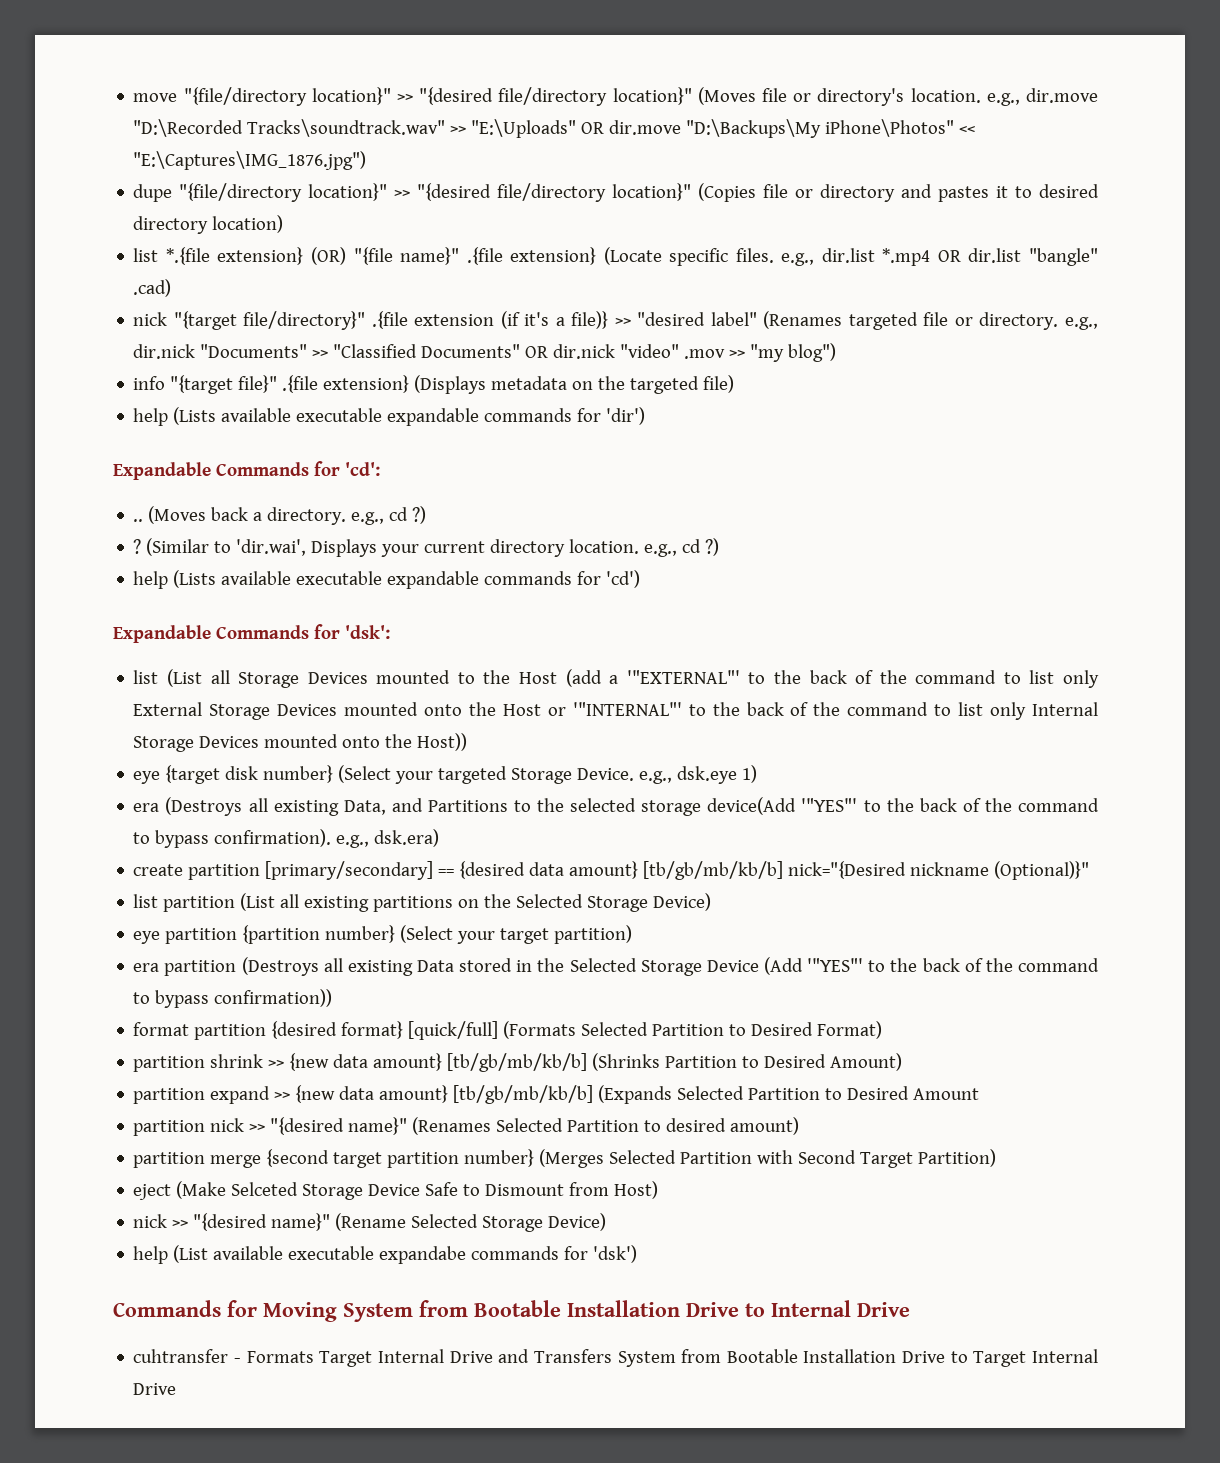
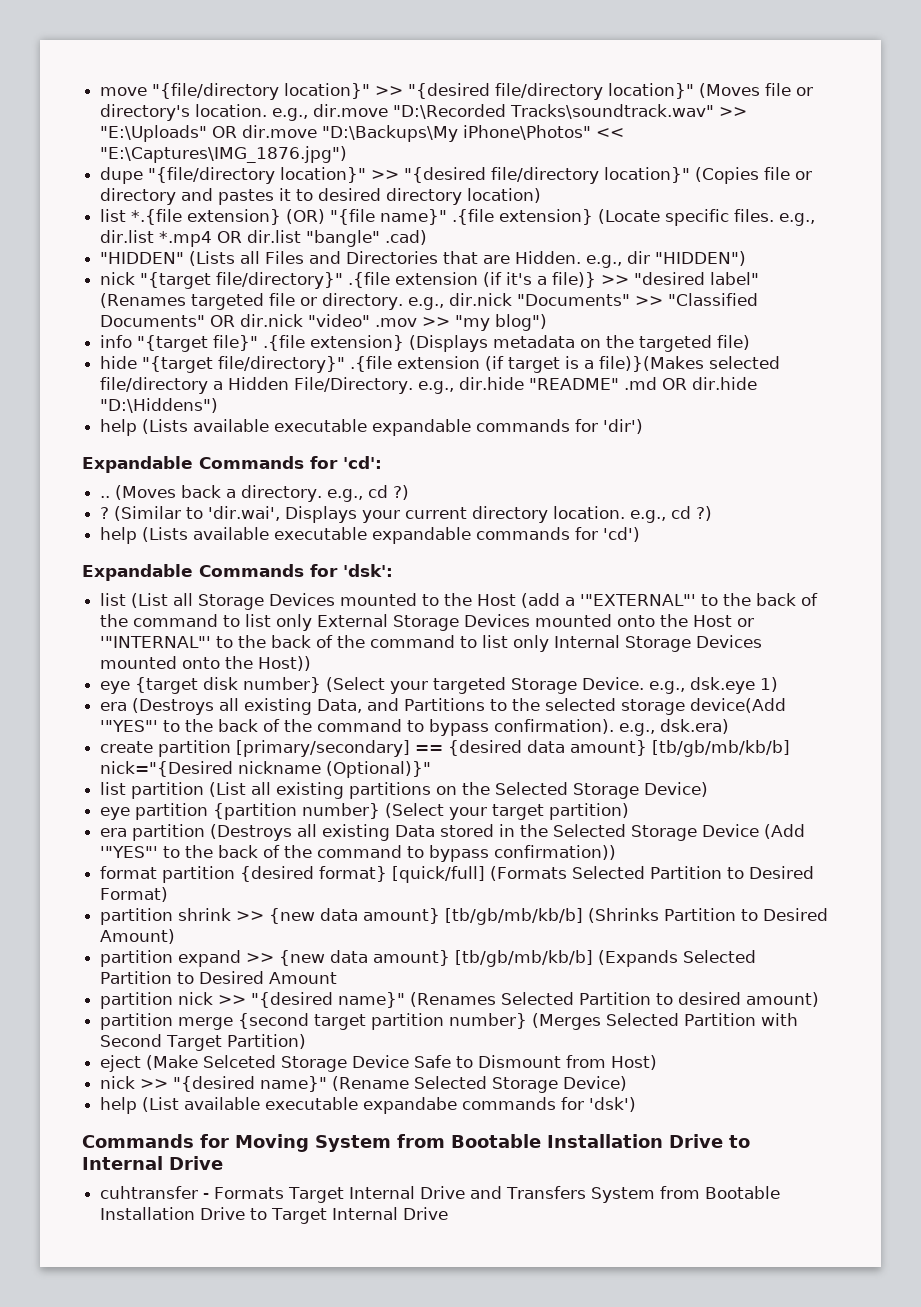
+ "HIDDEN" (Lists all Files and Directories that are Hidden. e.g., dir "HIDDEN")
+ hide "{target file/directory}" .{file extension (if target is a file)}(Makes selected file/directory a Hidden File/Directory. e.g., dir.hide "README" .md OR dir.hide "D:\Hiddens")

